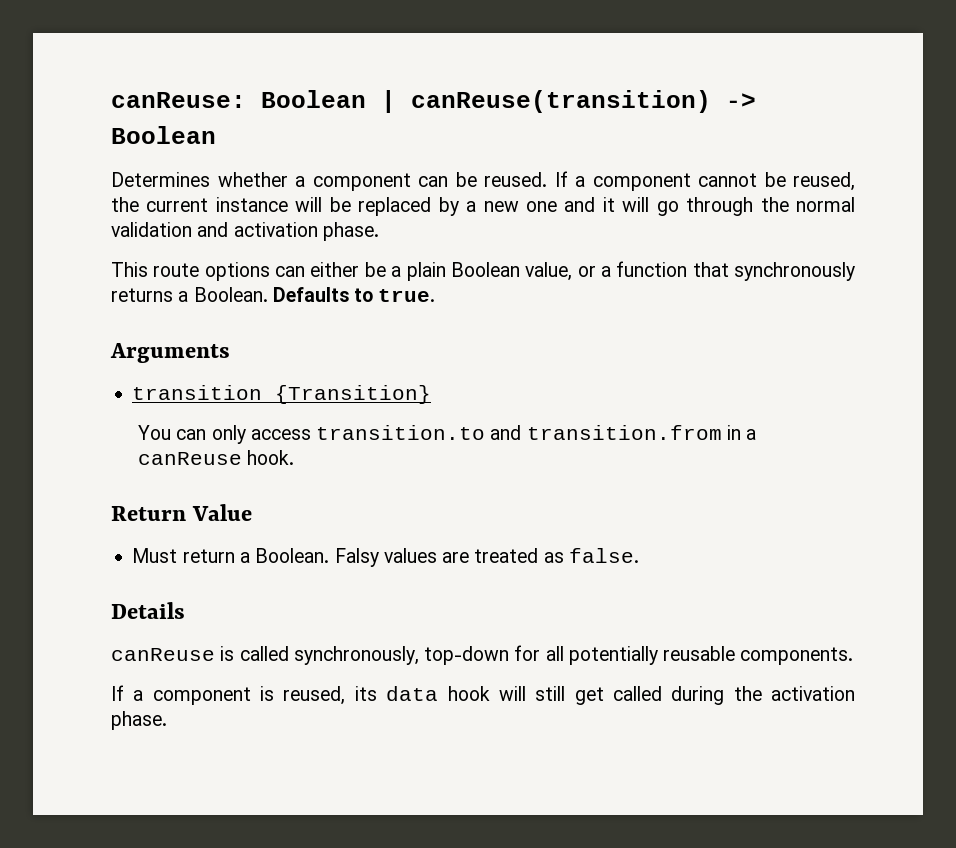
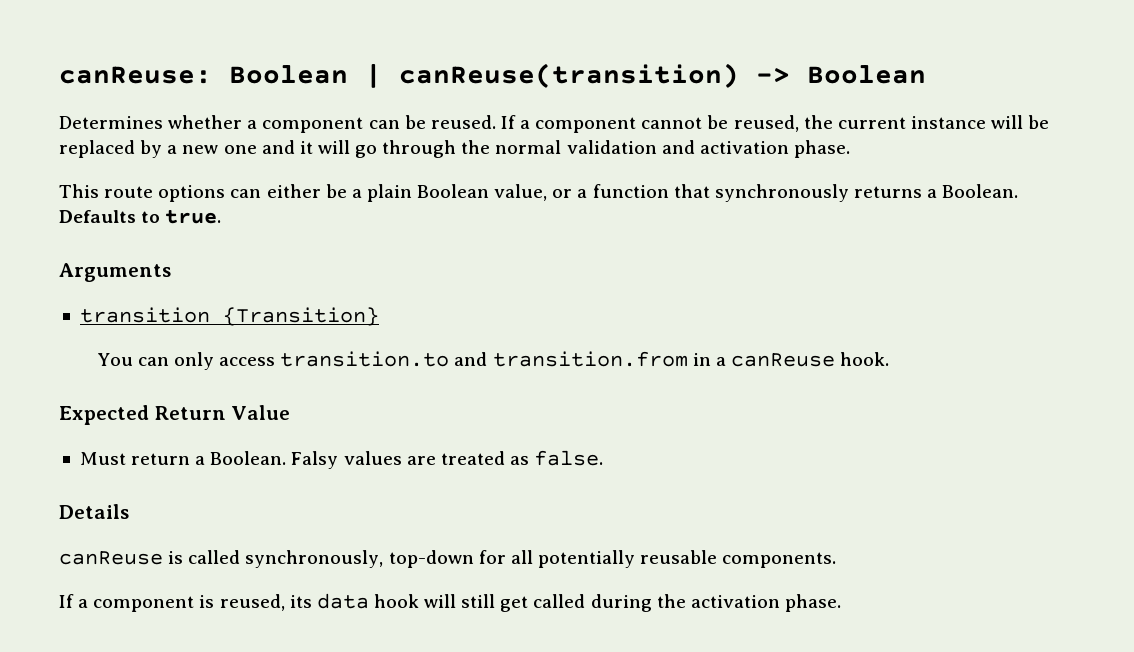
- Return Value
+ Expected Return Value

